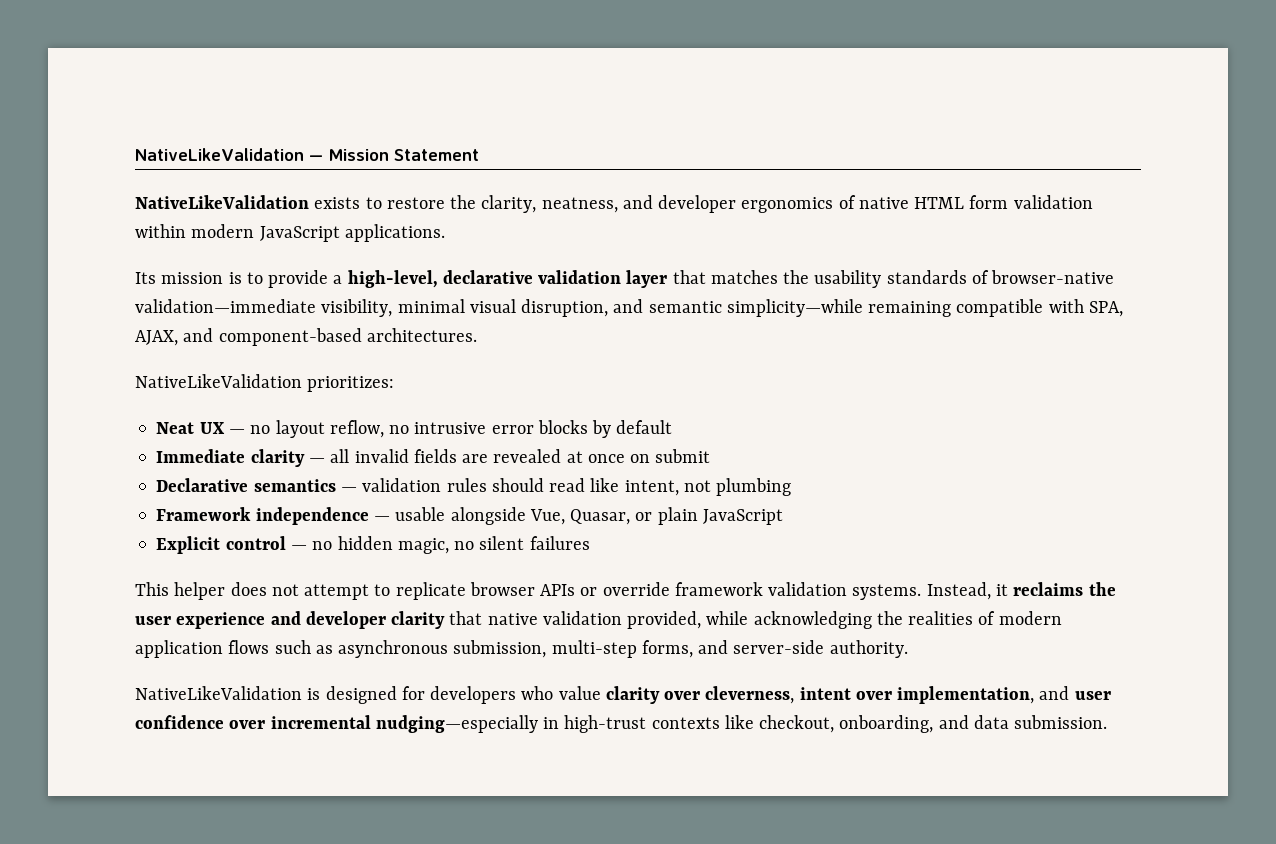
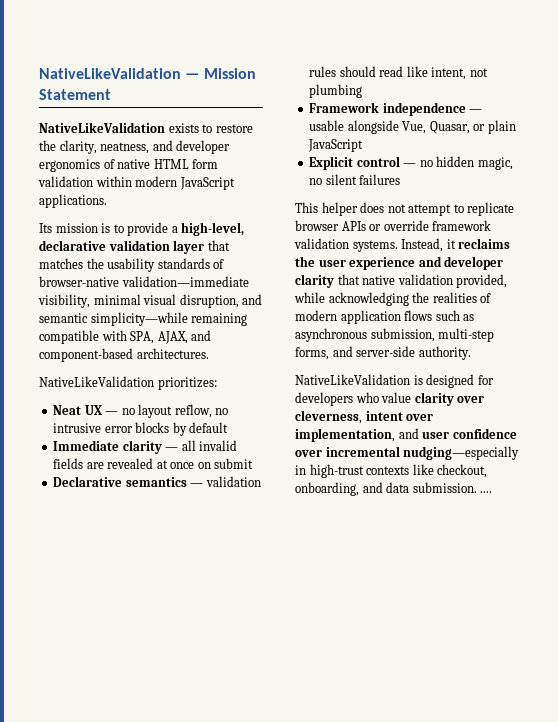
- NativeLikeValidation is designed for developers who value clarity over cleverness, intent over implementation, and user confidence over incremental nudging—especially in high-trust contexts like checkout, onboarding, and data submission.
+ NativeLikeValidation is designed for developers who value clarity over cleverness, intent over implementation, and user confidence over incremental nudging—especially in high-trust contexts like checkout, onboarding, and data submission. ....

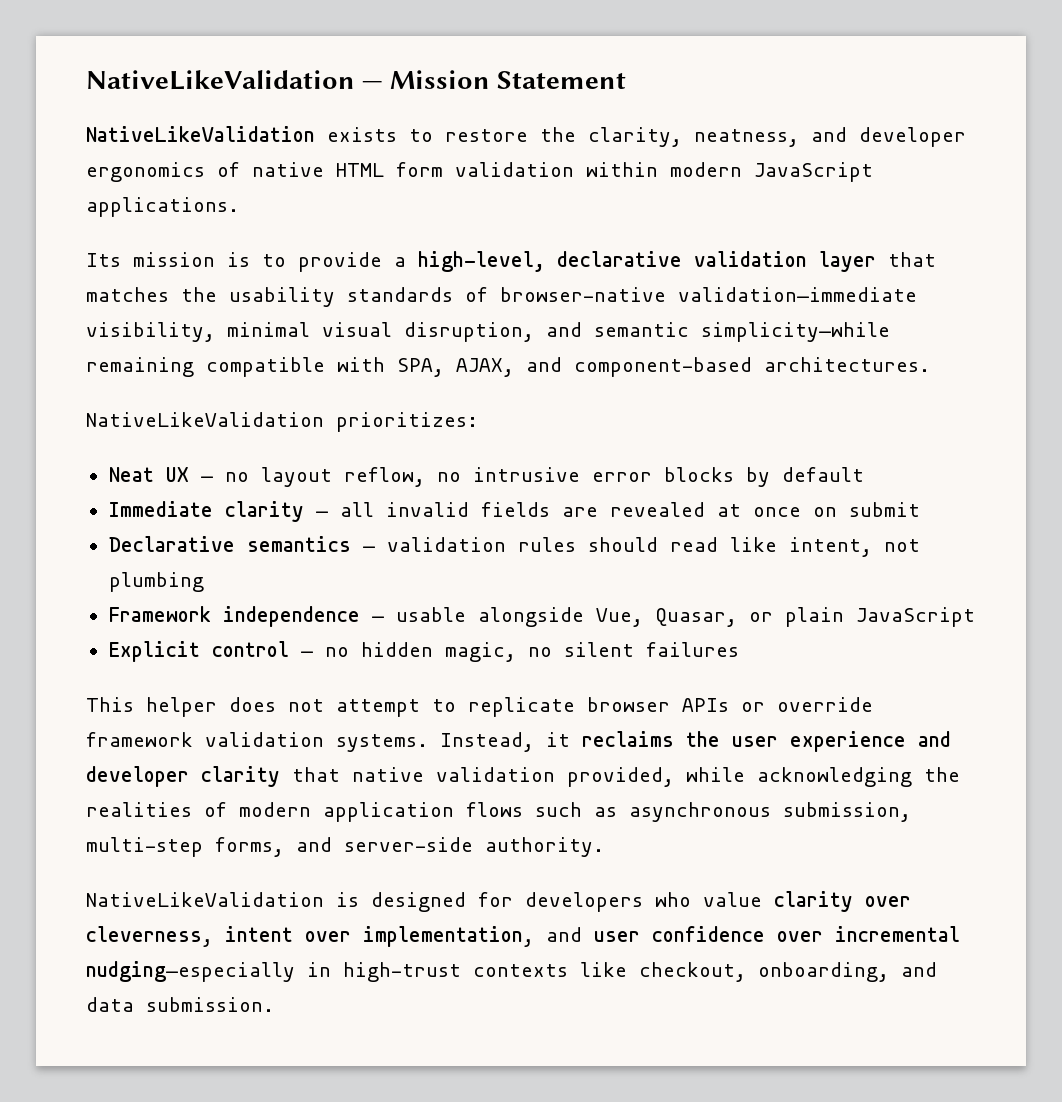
- NativeLikeValidation is designed for developers who value clarity over cleverness, intent over implementation, and user confidence over incremental nudging—especially in high-trust contexts like checkout, onboarding, and data submission. ....
+ NativeLikeValidation is designed for developers who value clarity over cleverness, intent over implementation, and user confidence over incremental nudging—especially in high-trust contexts like checkout, onboarding, and data submission.

